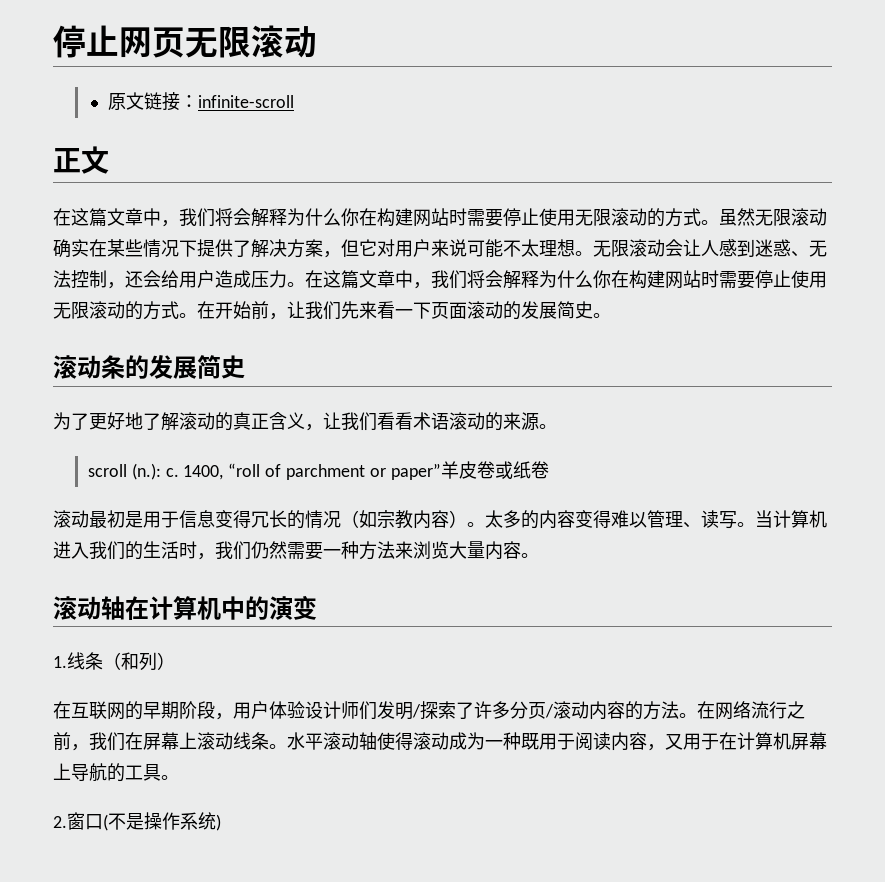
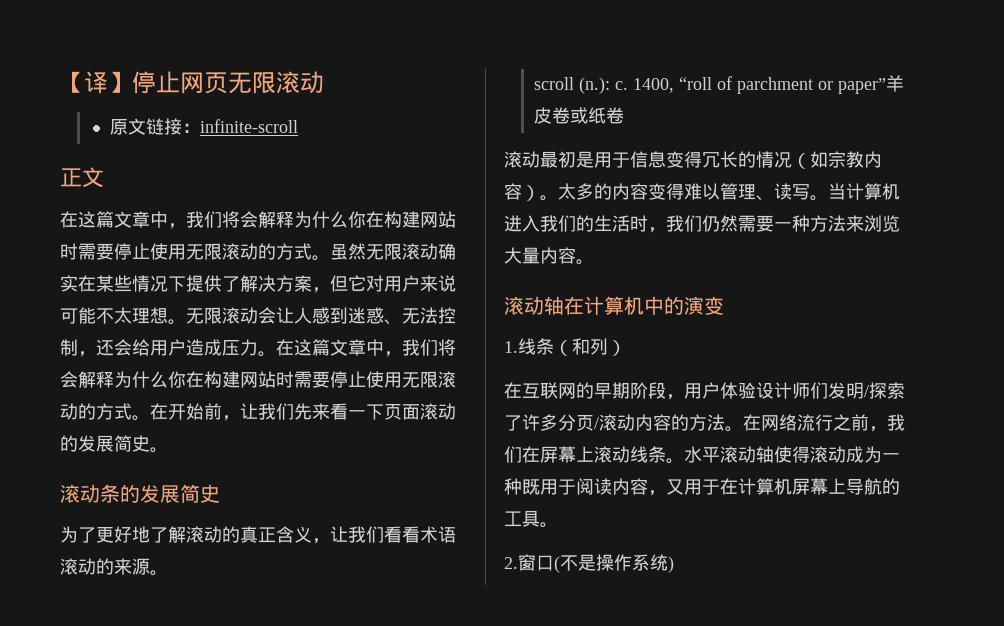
- 停止网页无限滚动
+ 【译】停止网页无限滚动

